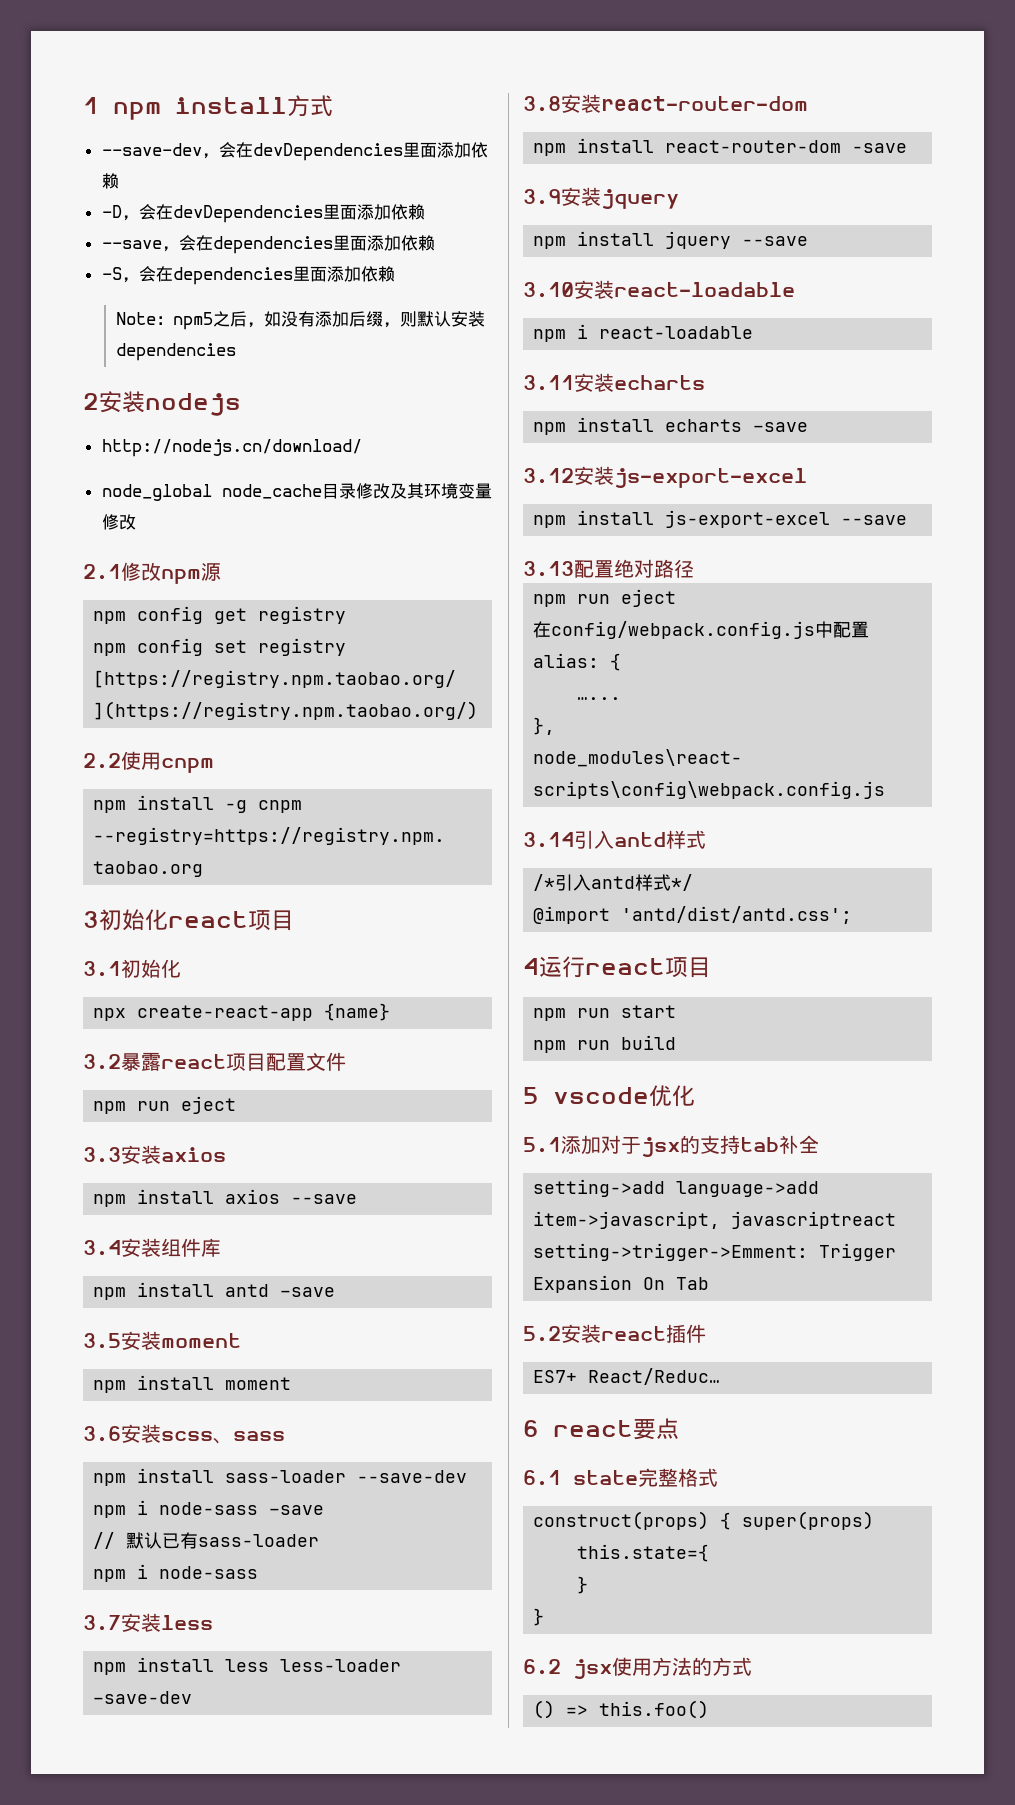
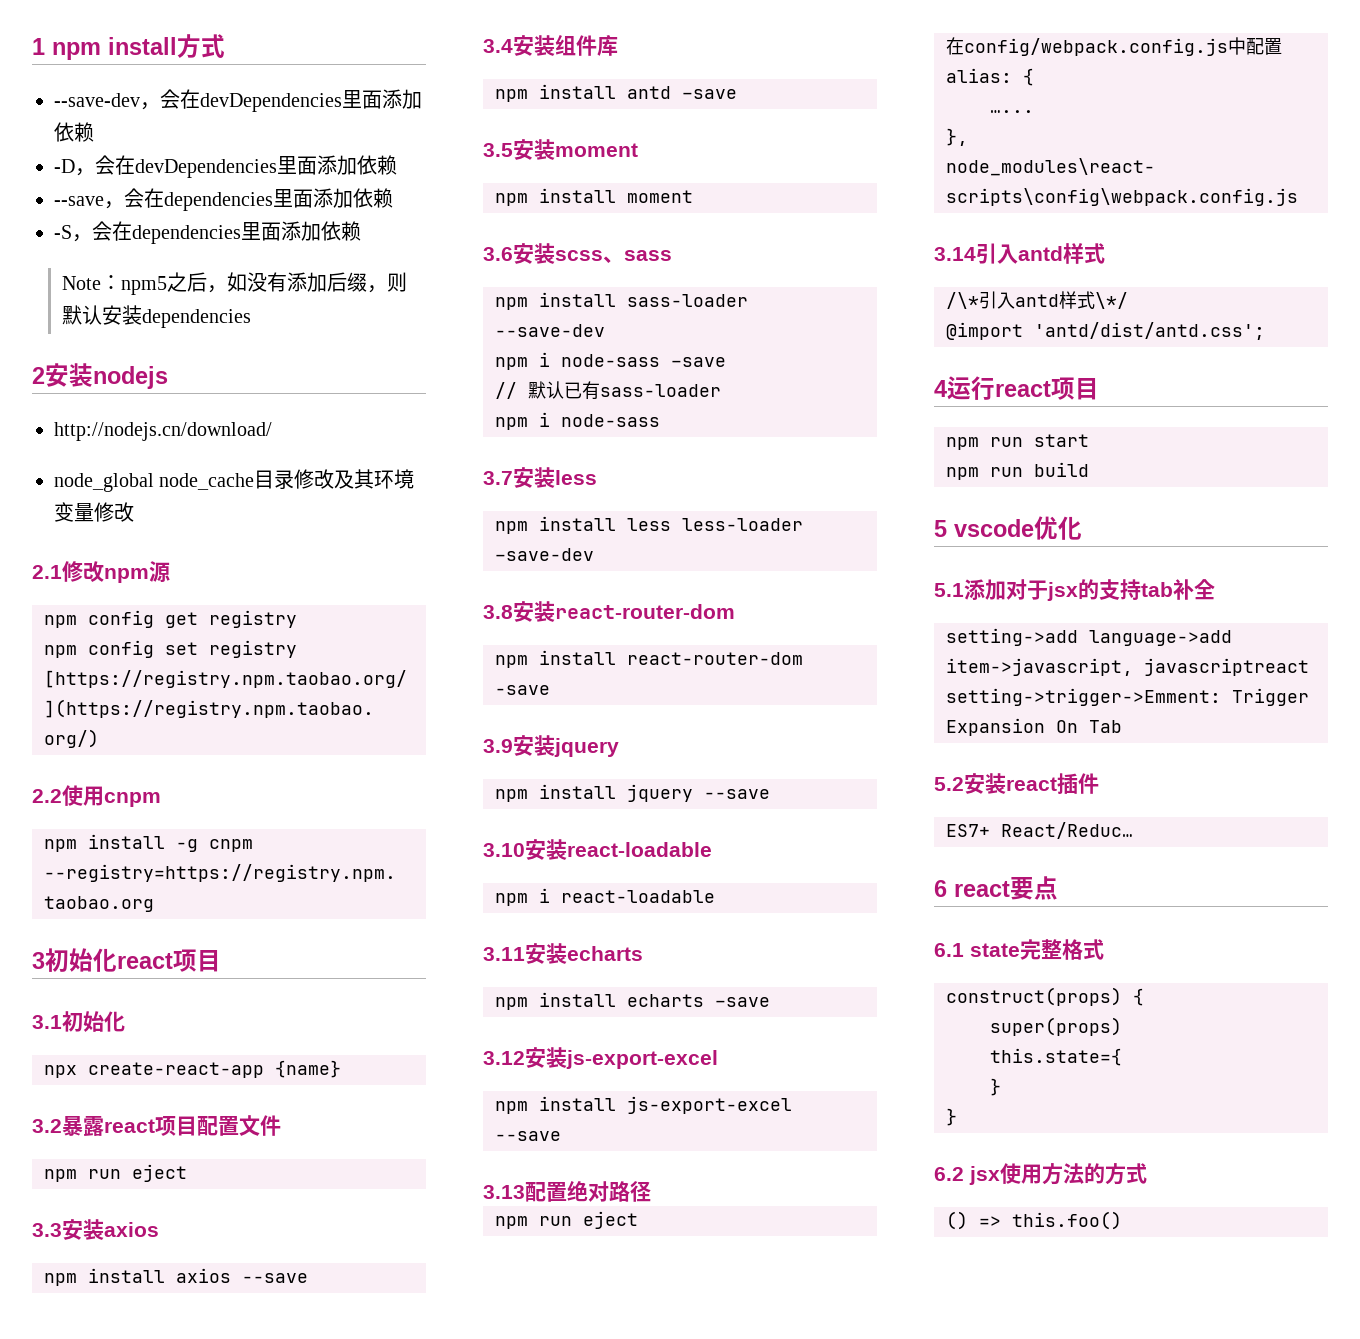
- /*引入antd样式*/
+ /\*引入antd样式\*/
- construct(props) { super(props)
+ construct(props) {
+ super(props)

